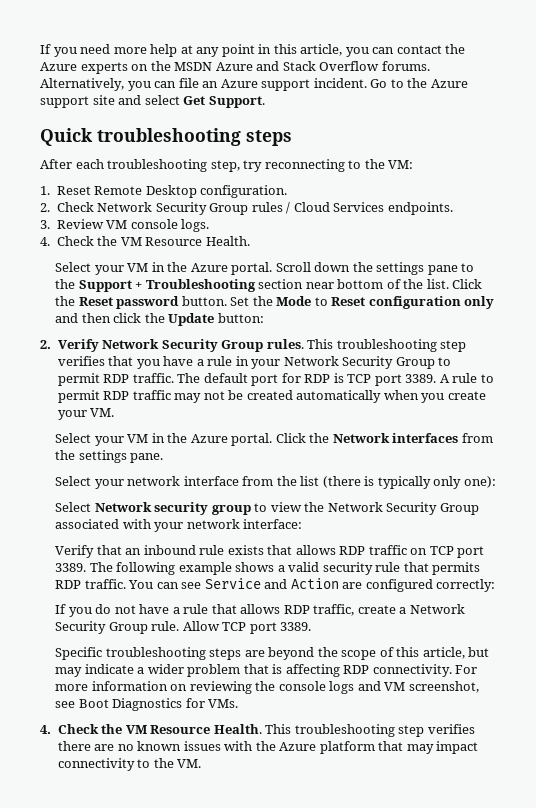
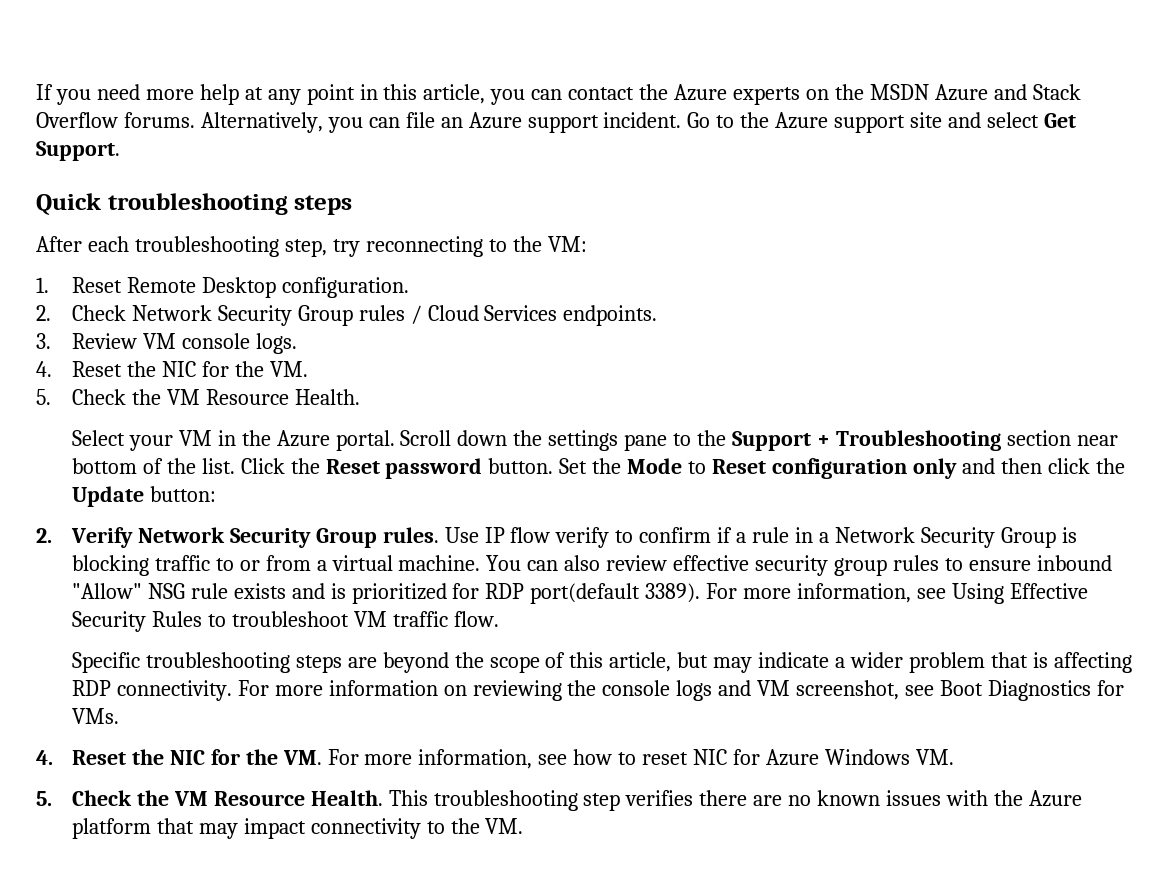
  3. Review VM console logs.
- 4. Check the VM Resource Health.
+ 4. Reset the NIC for the VM.
+ 5. Check the VM Resource Health.
- This troubleshooting step verifies that you have a rule in your Network Security Group to permit RDP traffic. The default port for RDP is TCP port 3389. A rule to permit RDP traffic may not be created automatically when you create your VM.
- Select your VM in the Azure portal. Click the Network interfaces from the settings pane.
- Select your network interface from the list (there is typically only one):
- Select Network security group to view the Network Security Group associated with your network interface:
- Verify that an inbound rule exists that allows RDP traffic on TCP port 3389. The following example shows a valid security rule that permits RDP traffic. You can see Service and Action are configured correctly:
- If you do not have a rule that allows RDP traffic, create a Network Security Group rule. Allow TCP port 3389.
+ Use IP flow verify to confirm if a rule in a Network Security Group is blocking traffic to or from a virtual machine. You can also review effective security group rules to ensure inbound "Allow" NSG rule exists and is prioritized for RDP port(default 3389). For more information, see Using Effective Security Rules to troubleshoot VM traffic flow.
  For more information on reviewing the console logs and VM screenshot, see Boot Diagnostics for VMs.
- 4. Check the VM Resource Health.
+ 4. Reset the NIC for the VM. For more information, see how to reset NIC for Azure Windows VM.
+ 5. Check the VM Resource Health.

